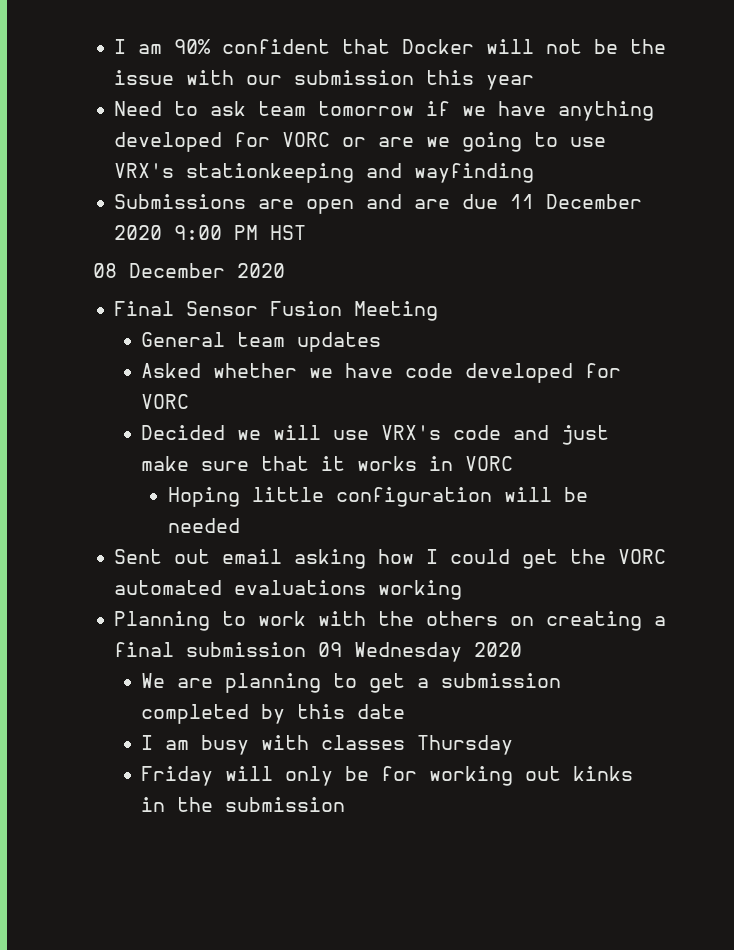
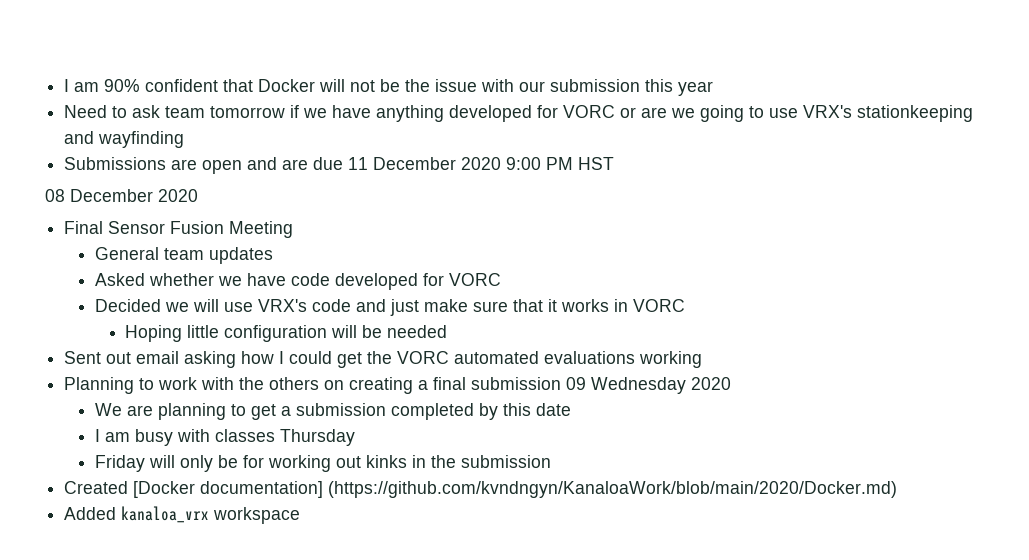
+ Created [Docker documentation] (https://github.com/kvndngyn/KanaloaWork/blob/main/2020/Docker.md)
+ Added kanaloa_vrx workspace

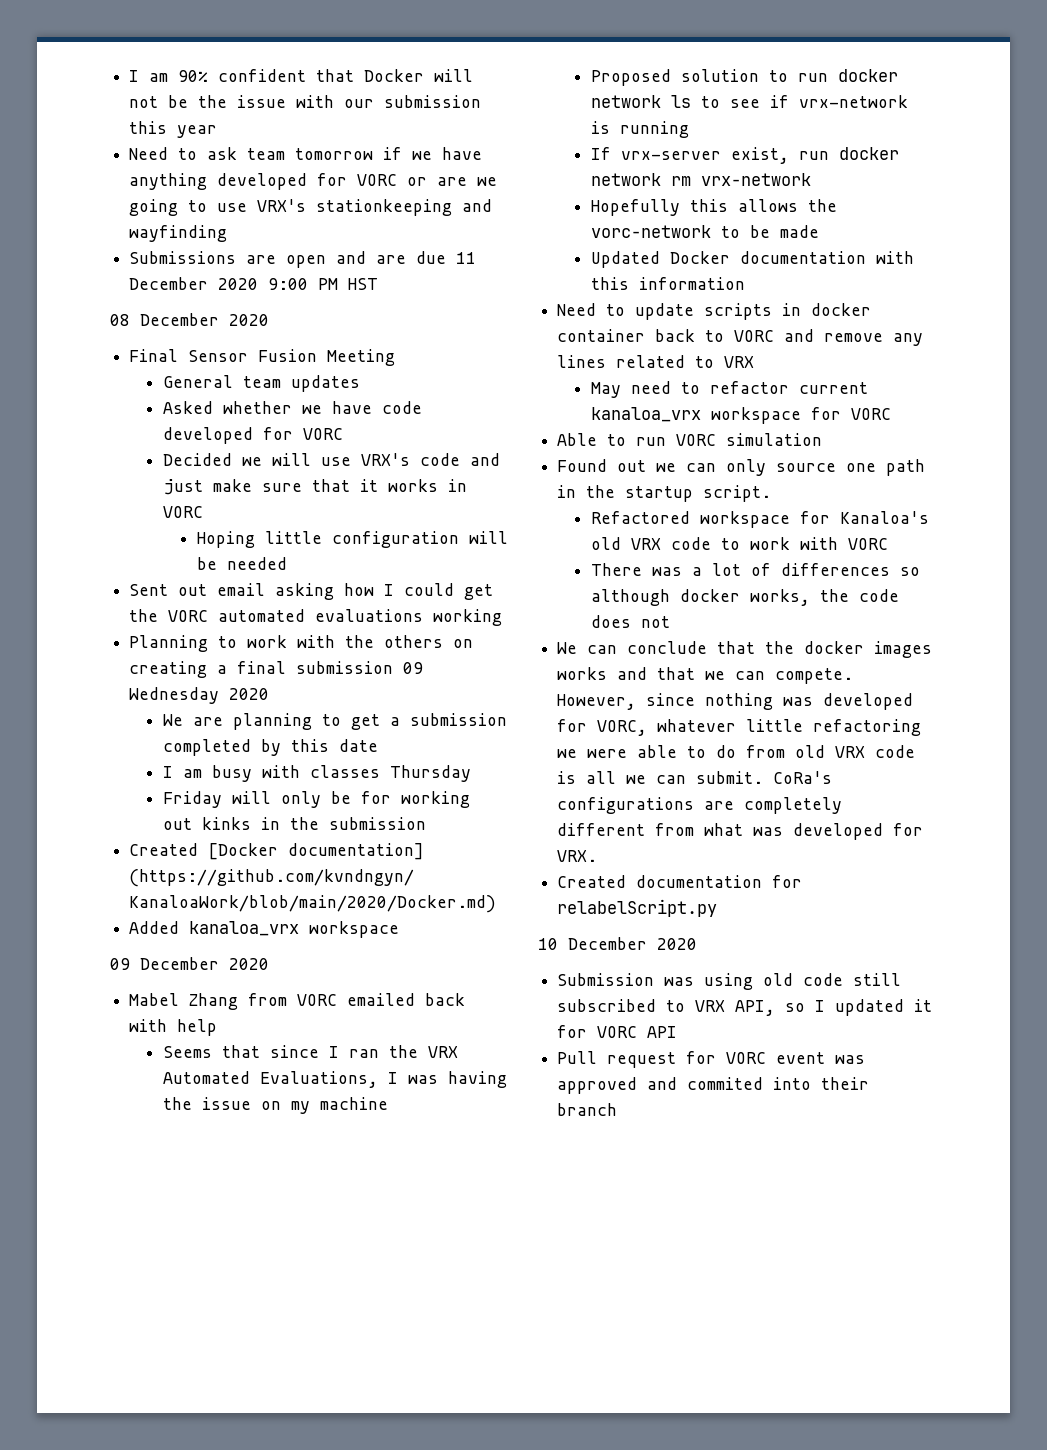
+ 09 December 2020
+ Mabel Zhang from VORC emailed back with help
+ Seems that since I ran the VRX Automated Evaluations, I was having the issue on my machine
+ Proposed solution to run docker network ls to see if vrx-network is running
+ If vrx-server exist, run docker network rm vrx-network
+ Hopefully this allows the vorc-network to be made
+ Updated Docker documentation with this information
+ Need to update scripts in docker container back to VORC and remove any lines related to VRX
+ May need to refactor current kanaloa_vrx workspace for VORC
+ Able to run VORC simulation
+ Found out we can only source one path in the startup script.
+ Refactored workspace for Kanaloa's old VRX code to work with VORC
+ There was a lot of differences so although docker works, the code does not
+ We can conclude that the docker images works and that we can compete. However, since nothing was developed for VORC, whatever little refactoring we were able to do from old VRX code is all we can submit. CoRa's configurations are completely different from what was developed for VRX.
+ Created documentation for relabelScript.py
+ 10 December 2020
+ Submission was using old code still subscribed to VRX API, so I updated it for VORC API
+ Pull request for VORC event was approved and commited into their branch

